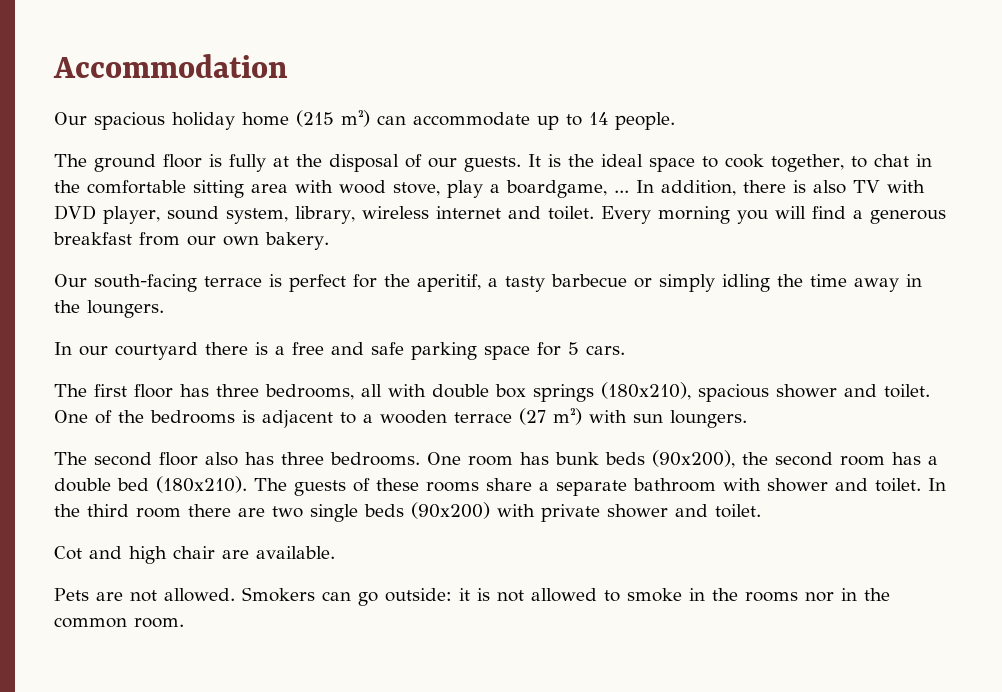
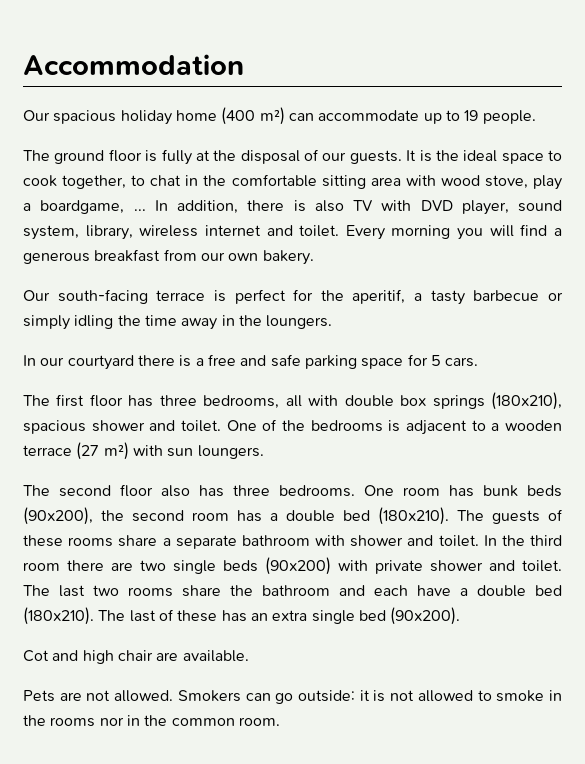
- Our spacious holiday home (215 m²) can accommodate up to 14 people.
+ Our spacious holiday home (400 m²) can accommodate up to 19 people.
+ The last two rooms share the bathroom and each have a double bed (180x210). The last of these has an extra single bed (90x200).

